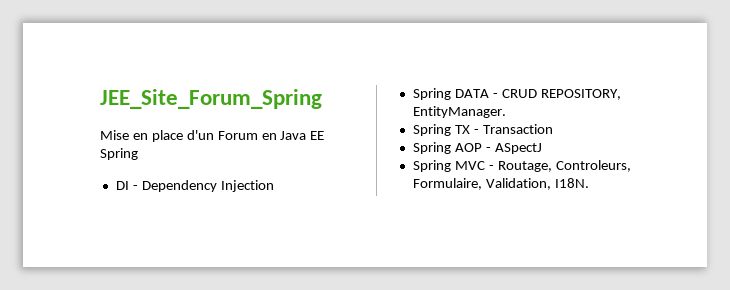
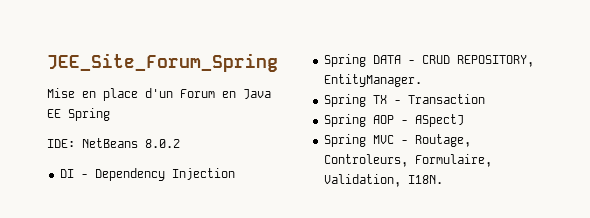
+ IDE: NetBeans 8.0.2

